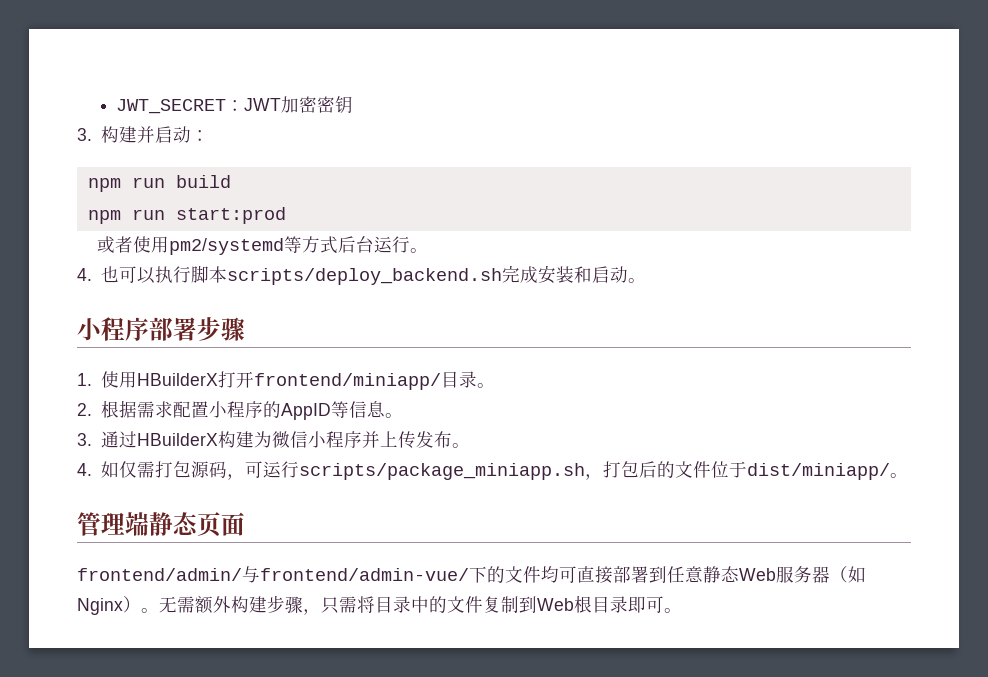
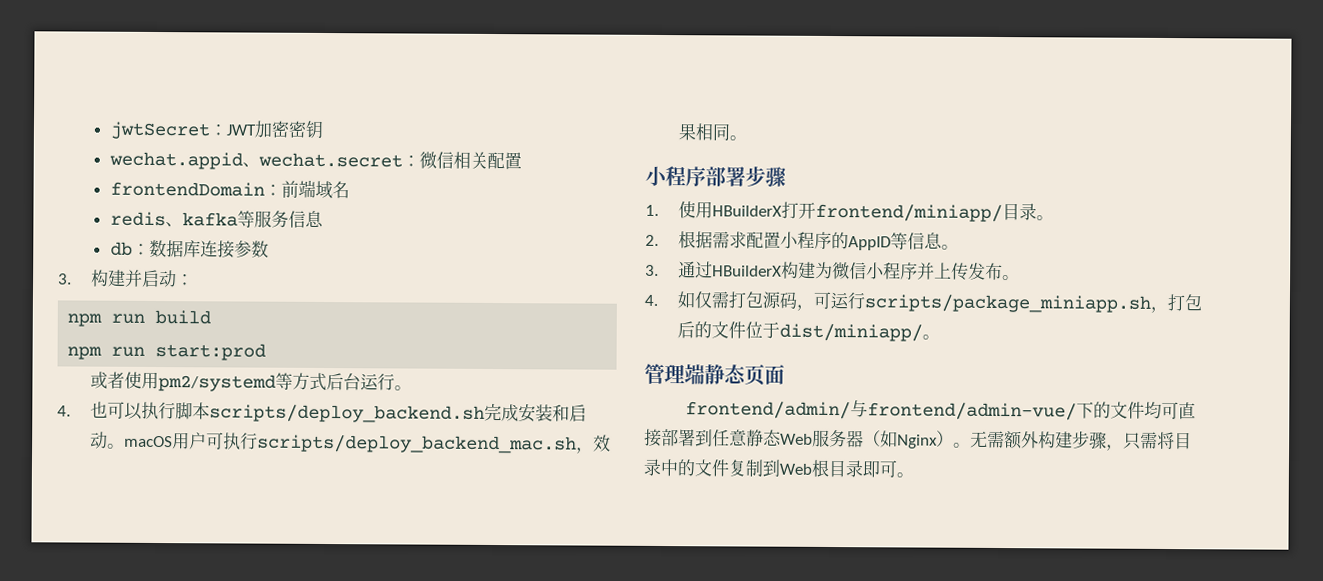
- JWT_SECRET：JWT加密密钥
+ jwtSecret：JWT加密密钥
+ wechat.appid、wechat.secret：微信相关配置
+ frontendDomain：前端域名
+ redis、kafka等服务信息
+ db：数据库连接参数
- 4.也可以执行脚本scripts/deploy_backend.sh完成安装和启动。
+ 4.也可以执行脚本scripts/deploy_backend.sh完成安装和启动。macOS用户可执行scripts/deploy_backend_mac.sh，效果相同。

